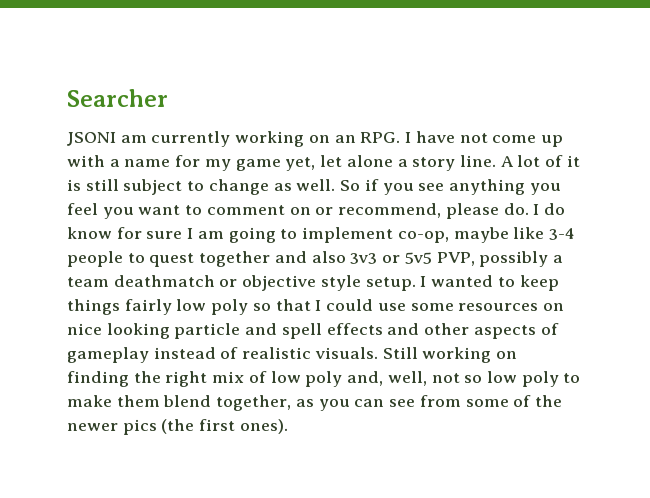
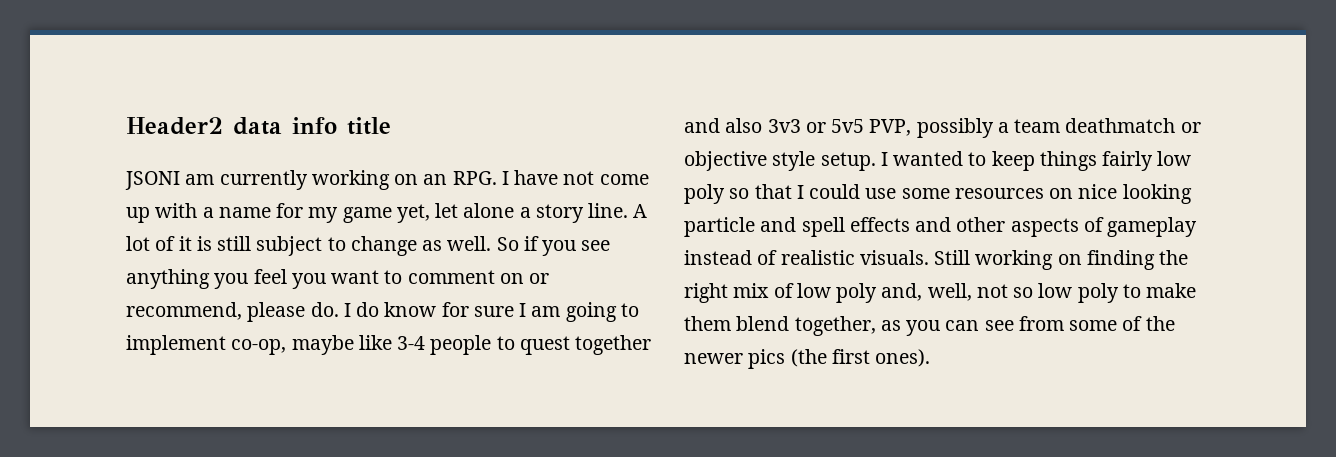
- Searcher
+ Header2 data info title

